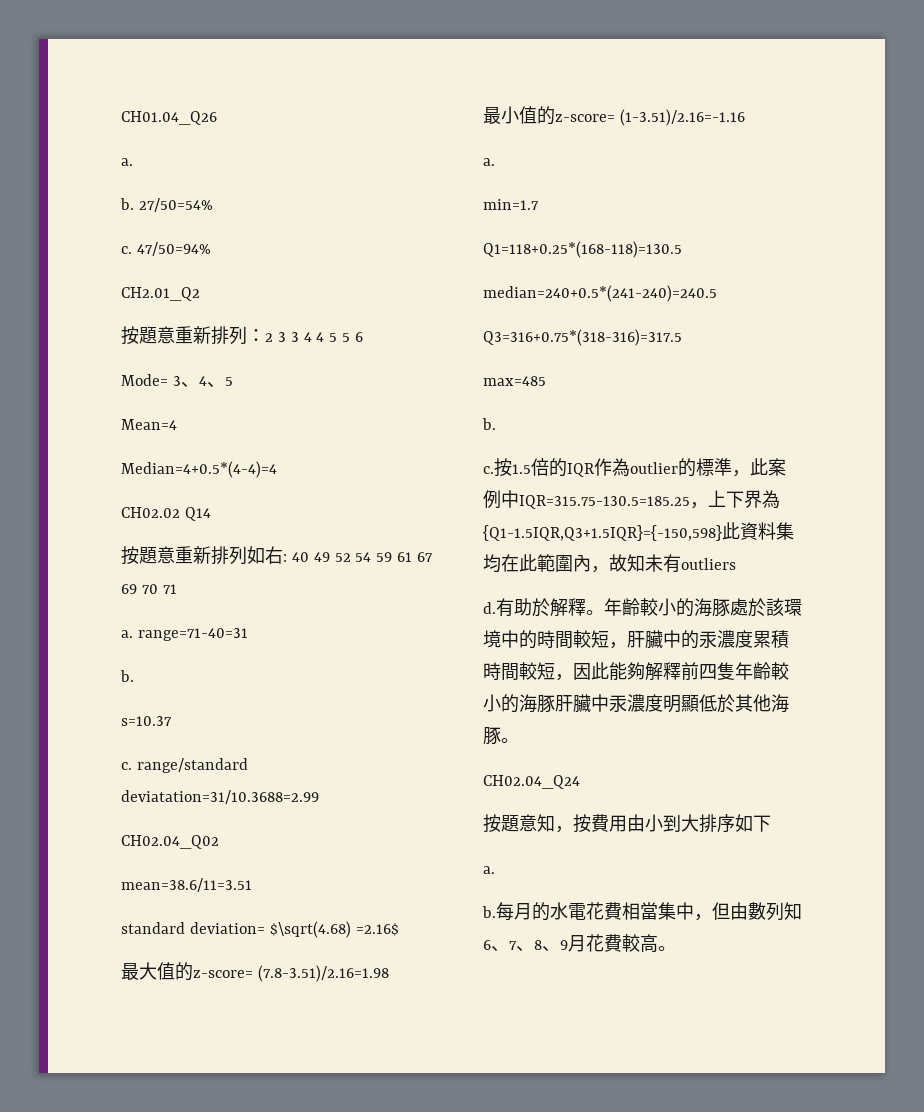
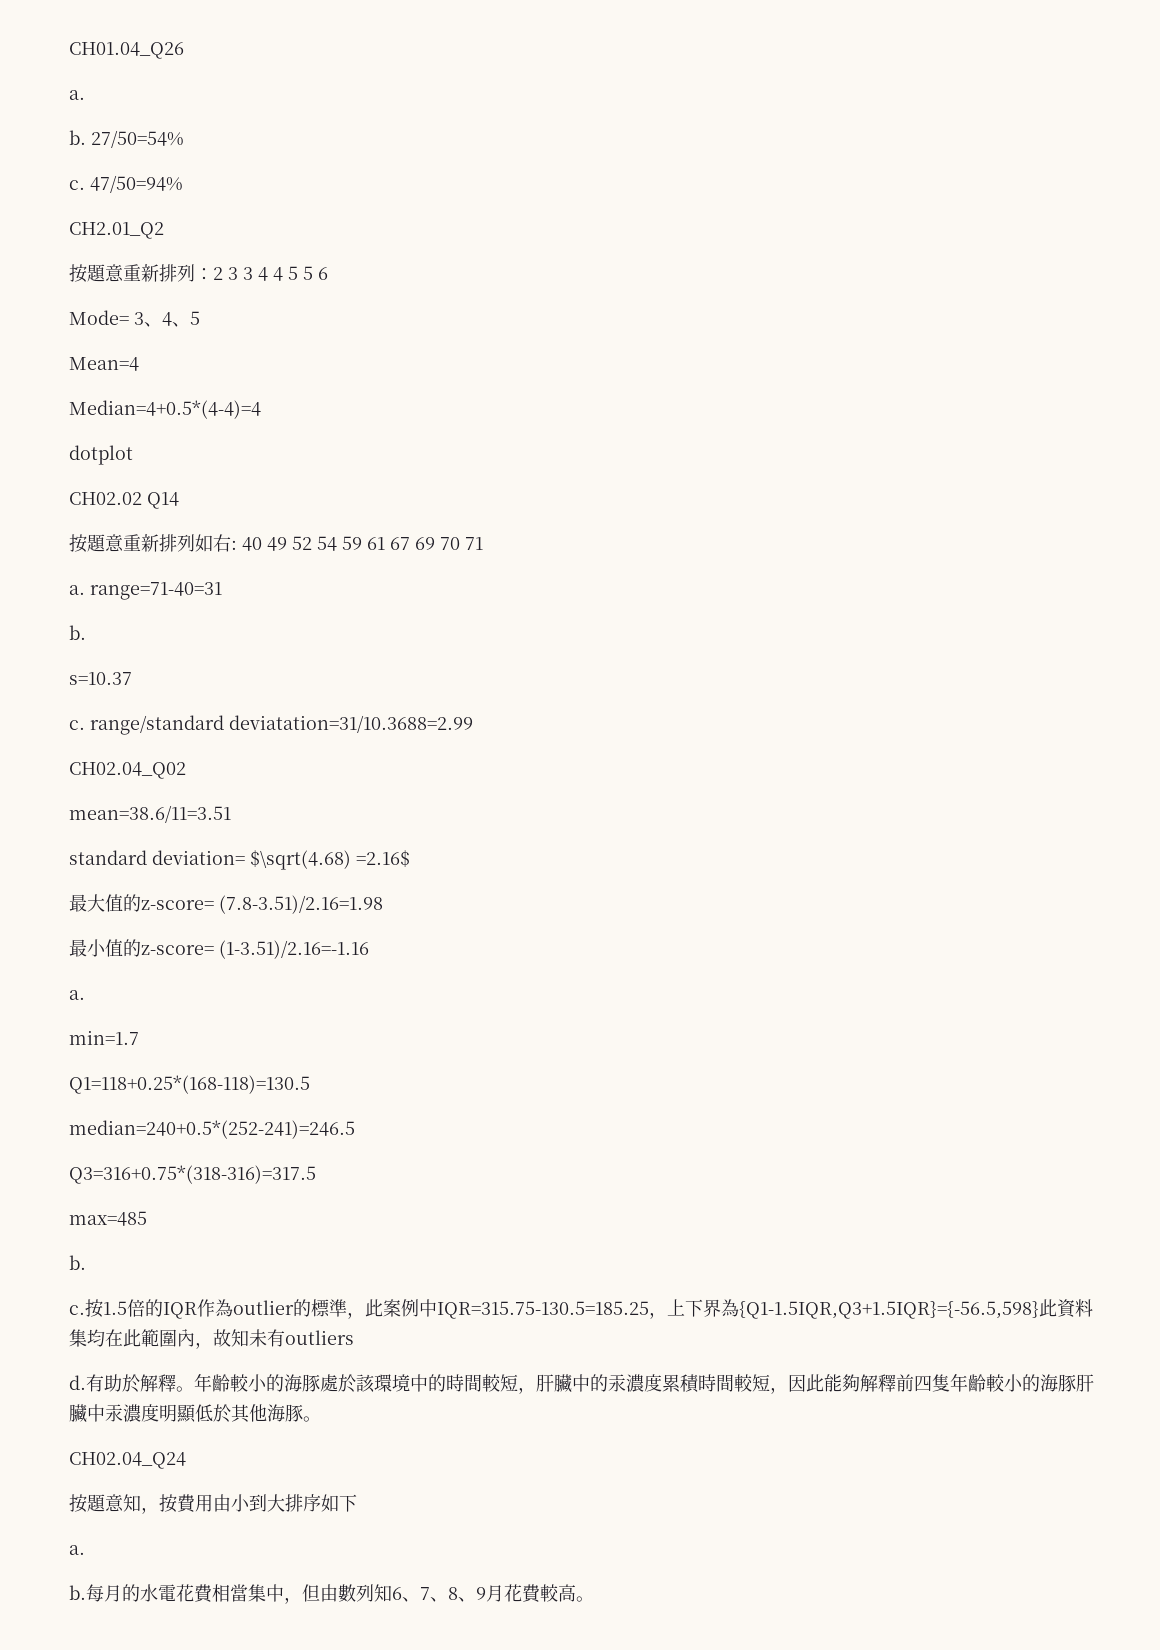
+ dotplot
- median=240+0.5*(241-240)=240.5
+ median=240+0.5*(252-241)=246.5
- 按1.5倍的IQR作為outlier的標準，此案例中IQR=315.75-130.5=185.25，上下界為{Q1-1.5IQR,Q3+1.5IQR}={-150,598}此資料集均在此範圍內，故知未有outliers
+ 按1.5倍的IQR作為outlier的標準，此案例中IQR=315.75-130.5=185.25，上下界為{Q1-1.5IQR,Q3+1.5IQR}={-56.5,598}此資料集均在此範圍內，故知未有outliers

